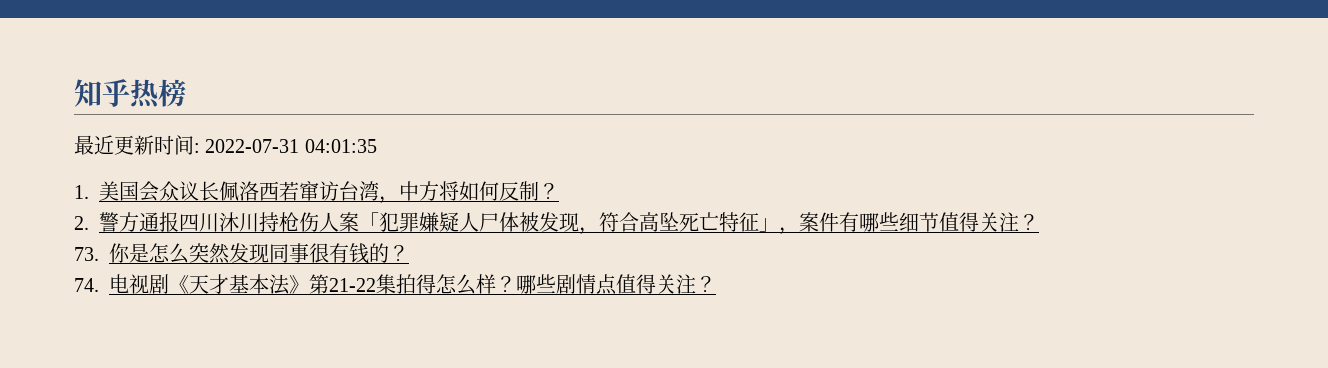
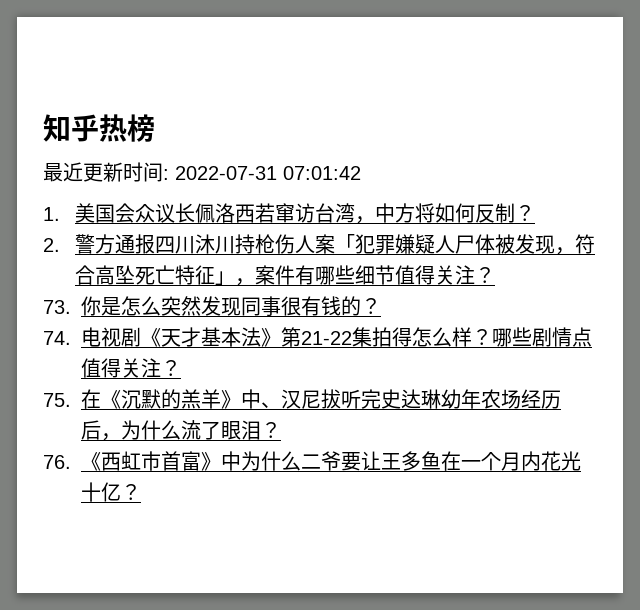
- 最近更新时间: 2022-07-31 04:01:35
+ 最近更新时间: 2022-07-31 07:01:42
+ 75.在《沉默的羔羊》中、汉尼拔听完史达琳幼年农场经历后，为什么流了眼泪？
+ 76.《西虹市首富》中为什么二爷要让王多鱼在一个月内花光十亿？

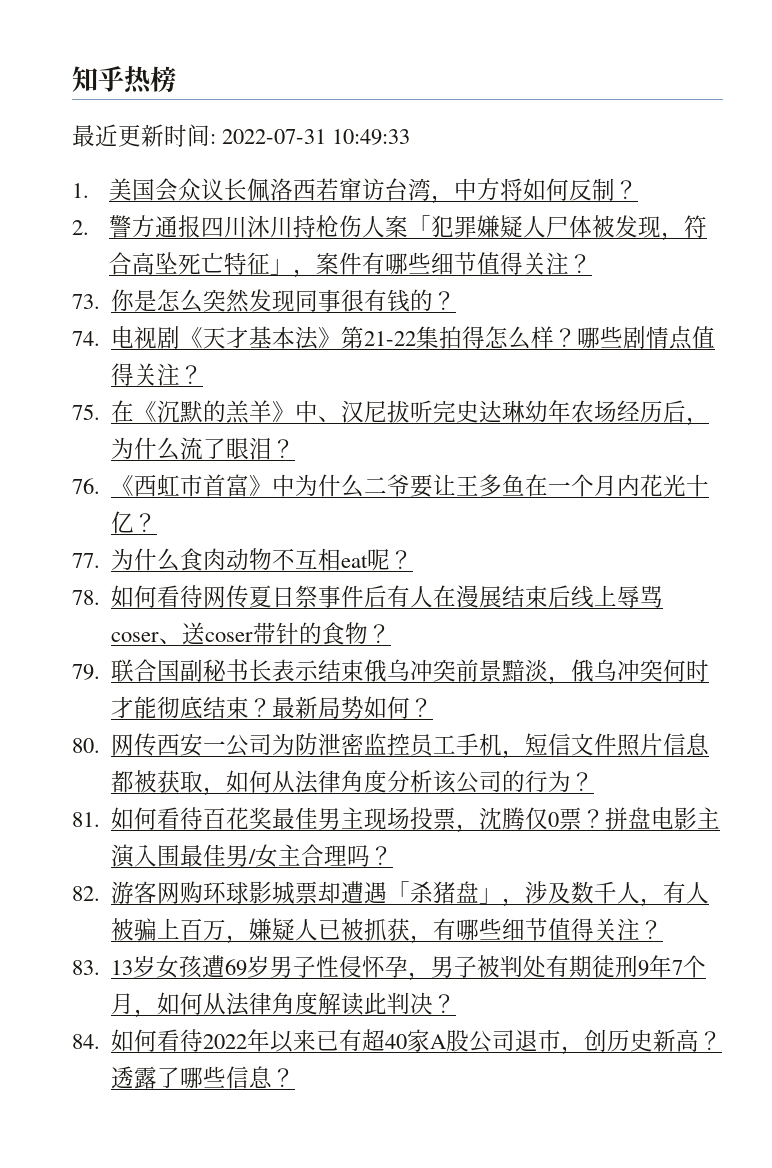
- 最近更新时间: 2022-07-31 07:01:42
+ 最近更新时间: 2022-07-31 10:49:33
+ 77.为什么食肉动物不互相eat呢？
+ 78.如何看待网传夏日祭事件后有人在漫展结束后线上辱骂coser、送coser带针的食物？
+ 79.联合国副秘书长表示结束俄乌冲突前景黯淡，俄乌冲突何时才能彻底结束？最新局势如何？
+ 80.网传西安一公司为防泄密监控员工手机，短信文件照片信息都被获取，如何从法律角度分析该公司的行为？
+ 81.如何看待百花奖最佳男主现场投票，沈腾仅0票？拼盘电影主演入围最佳男/女主合理吗？
+ 82.游客网购环球影城票却遭遇「杀猪盘」，涉及数千人，有人被骗上百万，嫌疑人已被抓获，有哪些细节值得关注？
+ 83. 13岁女孩遭69岁男子性侵怀孕，男子被判处有期徒刑9年7个月，如何从法律角度解读此判决？
+ 84.如何看待2022年以来已有超40家A股公司退市，创历史新高？透露了哪些信息？

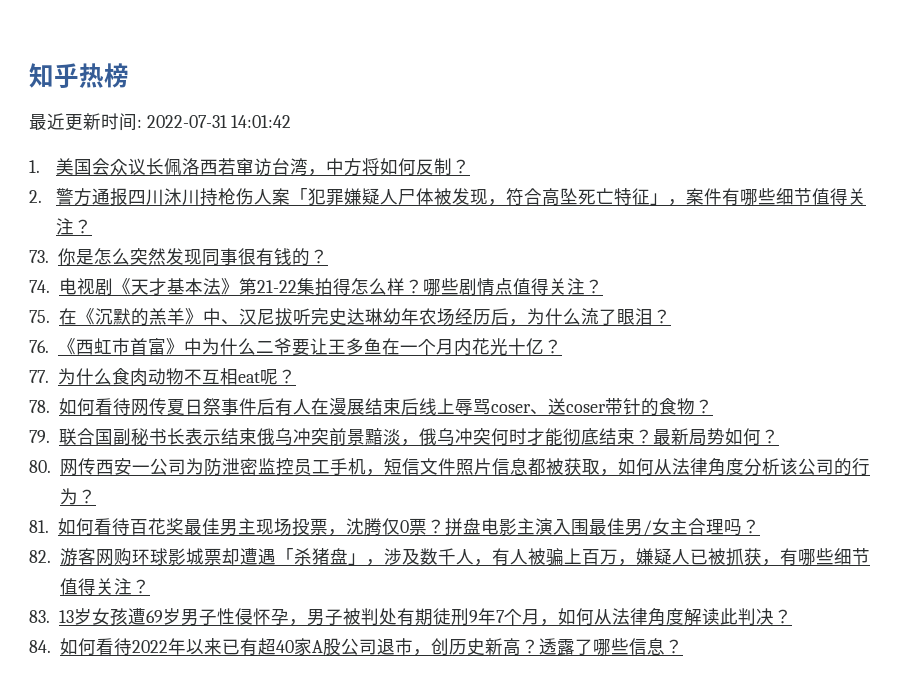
- 最近更新时间: 2022-07-31 10:49:33
+ 最近更新时间: 2022-07-31 14:01:42

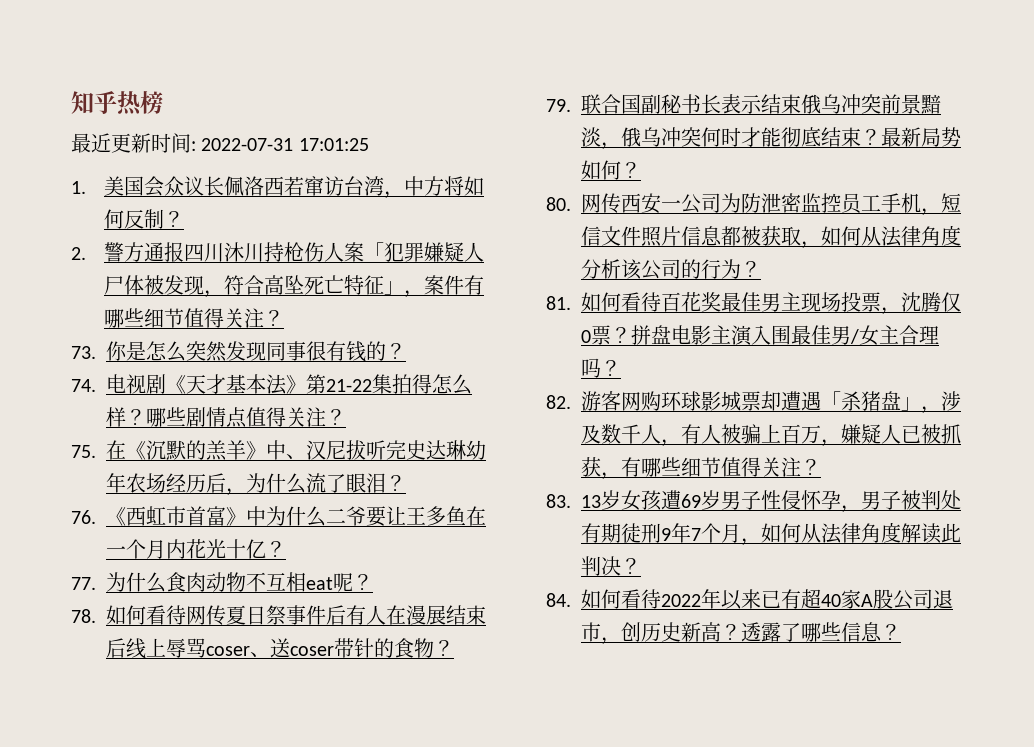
- 最近更新时间: 2022-07-31 14:01:42
+ 最近更新时间: 2022-07-31 17:01:25

